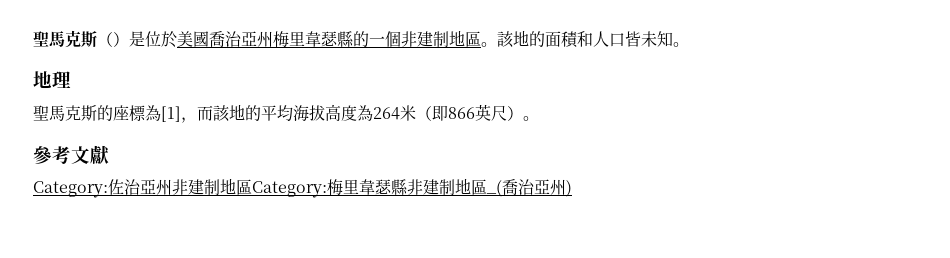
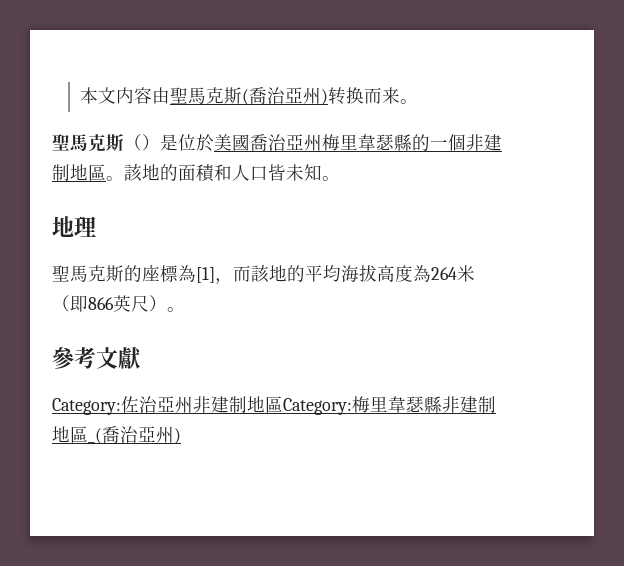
+ 本文内容由聖馬克斯(喬治亞州)转换而来。

